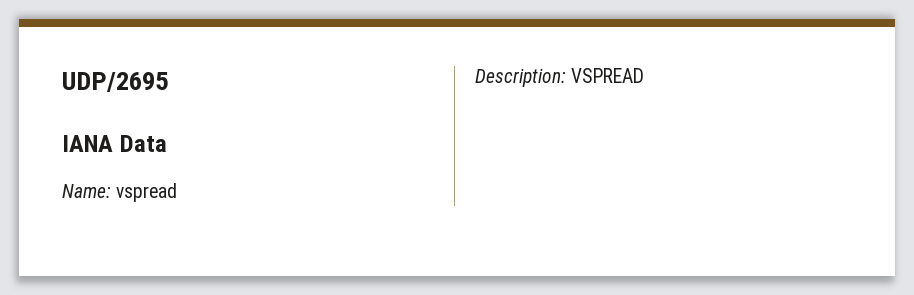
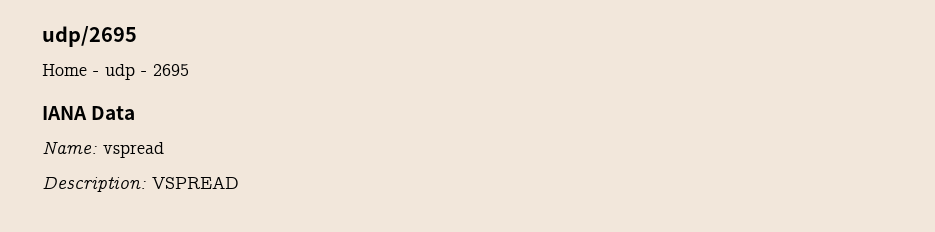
- UDP/2695
+ udp/2695
+ Home - udp - 2695

